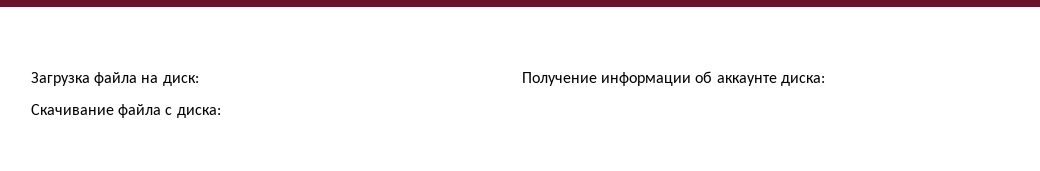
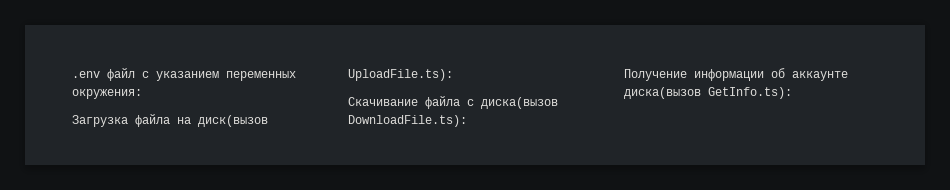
+ .env файл с указанием переменных окружения:
- Загрузка файла на диск:
+ Загрузка файла на диск(вызов UploadFile.ts):
- Скачивание файла с диска:
+ Скачивание файла с диска(вызов DownloadFile.ts):
- Получение информации об аккаунте диска:
+ Получение информации об аккаунте диска(вызов GetInfo.ts):

